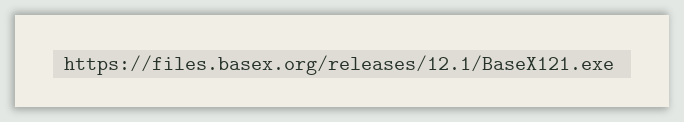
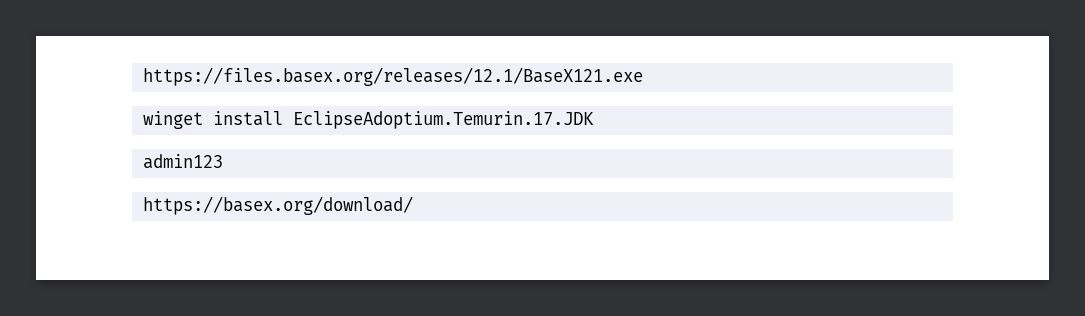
+ winget install EclipseAdoptium.Temurin.17.JDK
+ admin123
+ https://basex.org/download/

